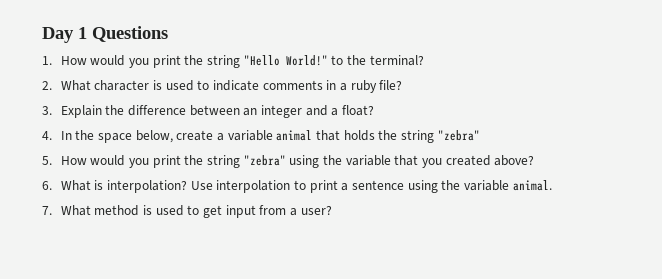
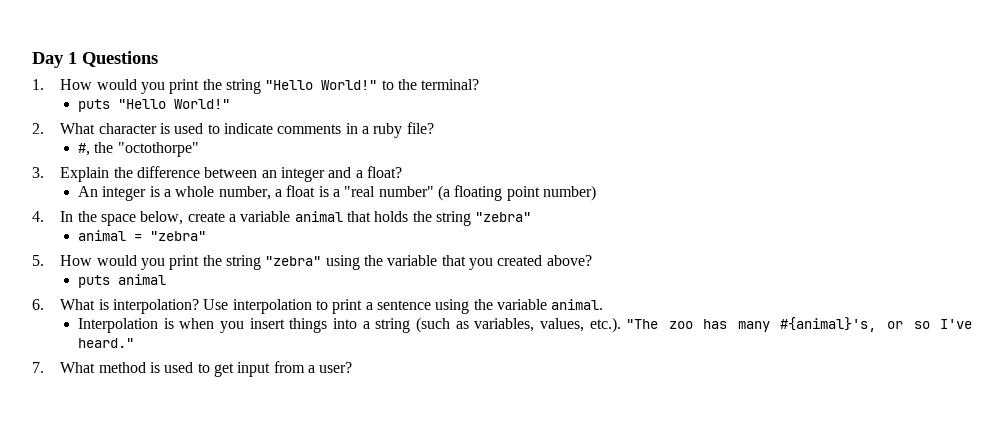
+ puts "Hello World!"
+ #, the "octothorpe"
+ An integer is a whole number, a float is a "real number" (a floating point number)
+ animal = "zebra"
+ puts animal
+ Interpolation is when you insert things into a string (such as variables, values, etc.). "The zoo has many #{animal}'s, or so I've heard."

